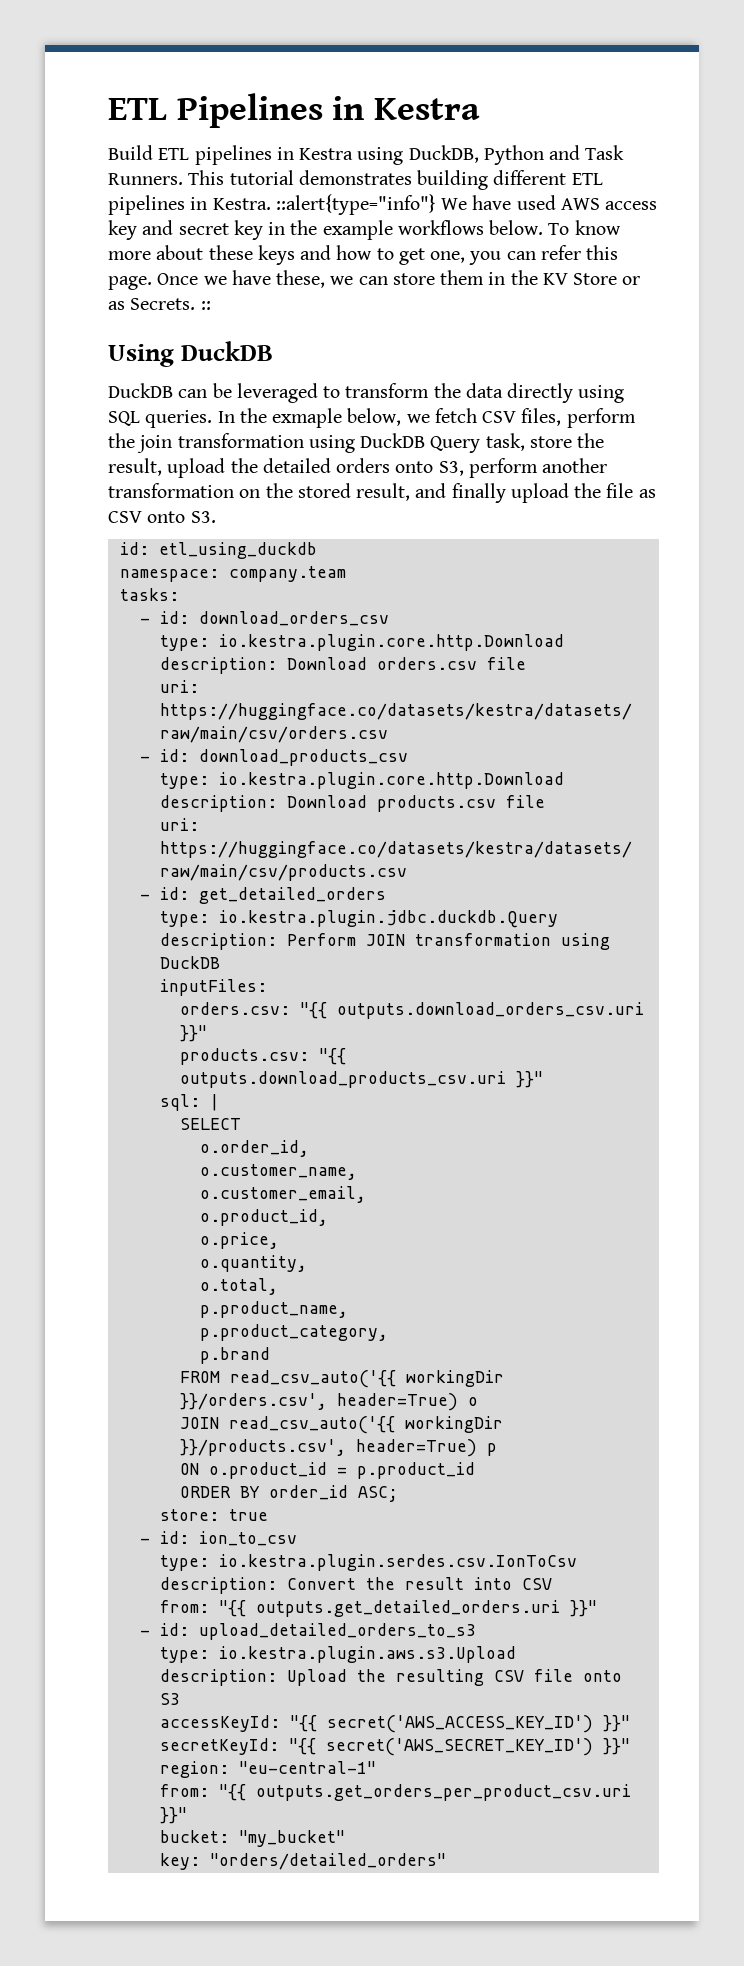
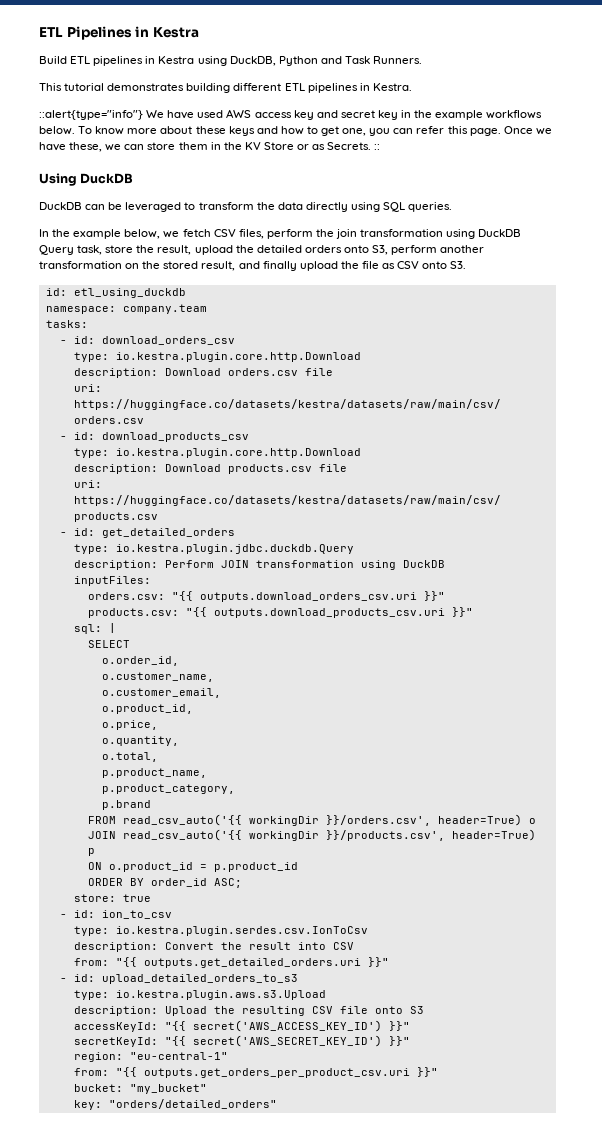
- Build ETL pipelines in Kestra using DuckDB, Python and Task Runners. This tutorial demonstrates building different ETL pipelines in Kestra. ::alert{type="info"} We have used AWS access key and secret key in the example workflows below.
+ Build ETL pipelines in Kestra using DuckDB, Python and Task Runners.
+ This tutorial demonstrates building different ETL pipelines in Kestra.
+ ::alert{type="info"} We have used AWS access key and secret key in the example workflows below.
- DuckDB can be leveraged to transform the data directly using SQL queries. In the exmaple below, we fetch CSV files, perform the join transformation using DuckDB Query task, store the result, upload the detailed orders onto S3, perform another transformation on the stored result, and finally upload the file as CSV onto S3.
+ DuckDB can be leveraged to transform the data directly using SQL queries.
+ In the example below, we fetch CSV files, perform the join transformation using DuckDB Query task, store the result, upload the detailed orders onto S3, perform another transformation on the stored result, and finally upload the file as CSV onto S3.

